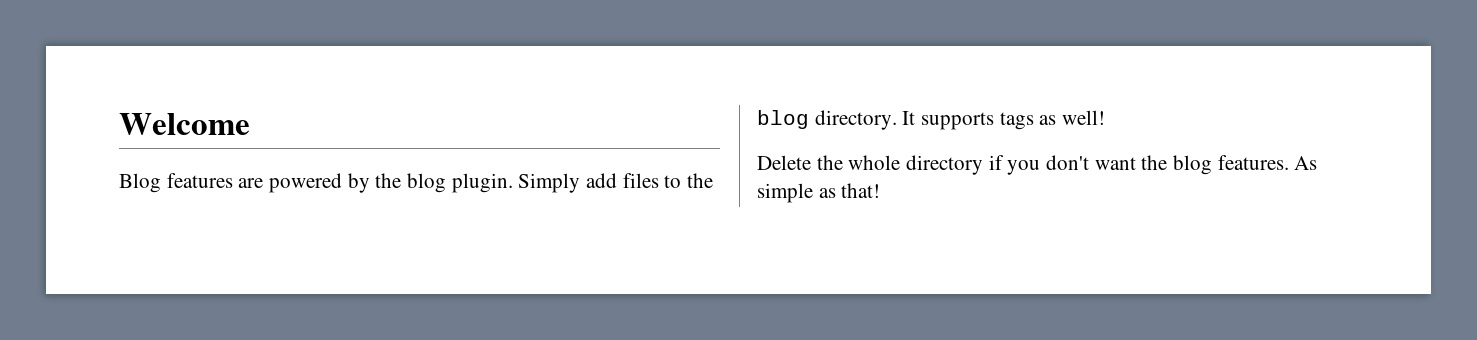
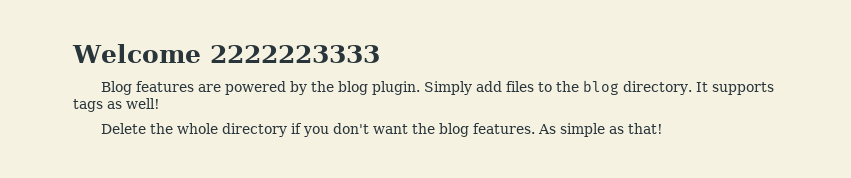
- Welcome
+ Welcome 2222223333

